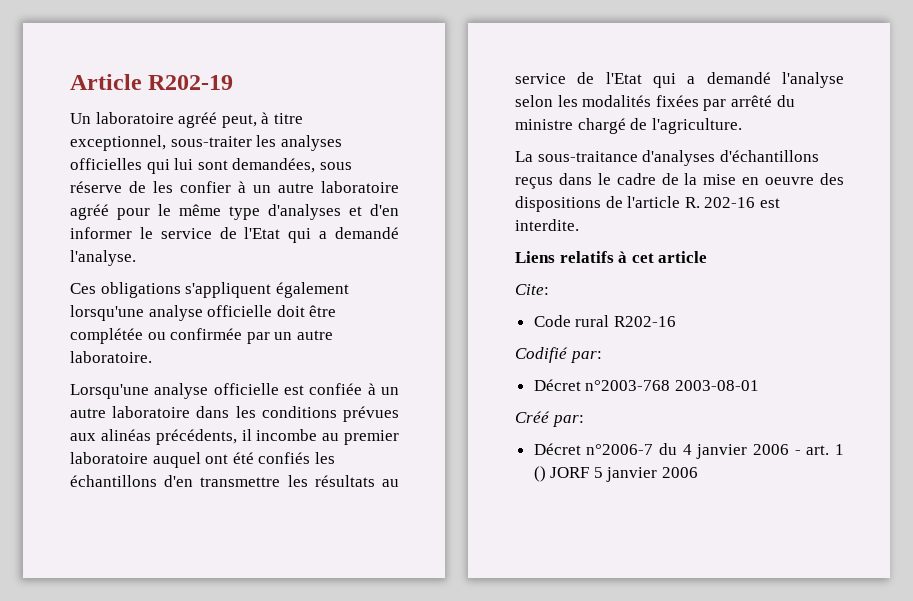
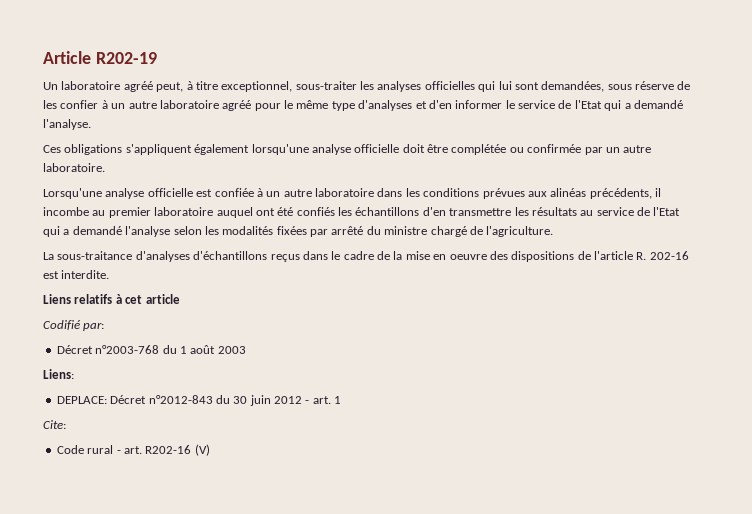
- Cite:
- Code rural R202-16
- Décret n°2003-768 2003-08-01
- Créé par:
- Décret n°2006-7 du 4 janvier 2006 - art. 1 () JORF 5 janvier 2006
+ Décret n°2003-768 du 1 août 2003
+ Liens:
+ DEPLACE: Décret n°2012-843 du 30 juin 2012 - art. 1
+ Cite:
+ Code rural - art. R202-16 (V)

